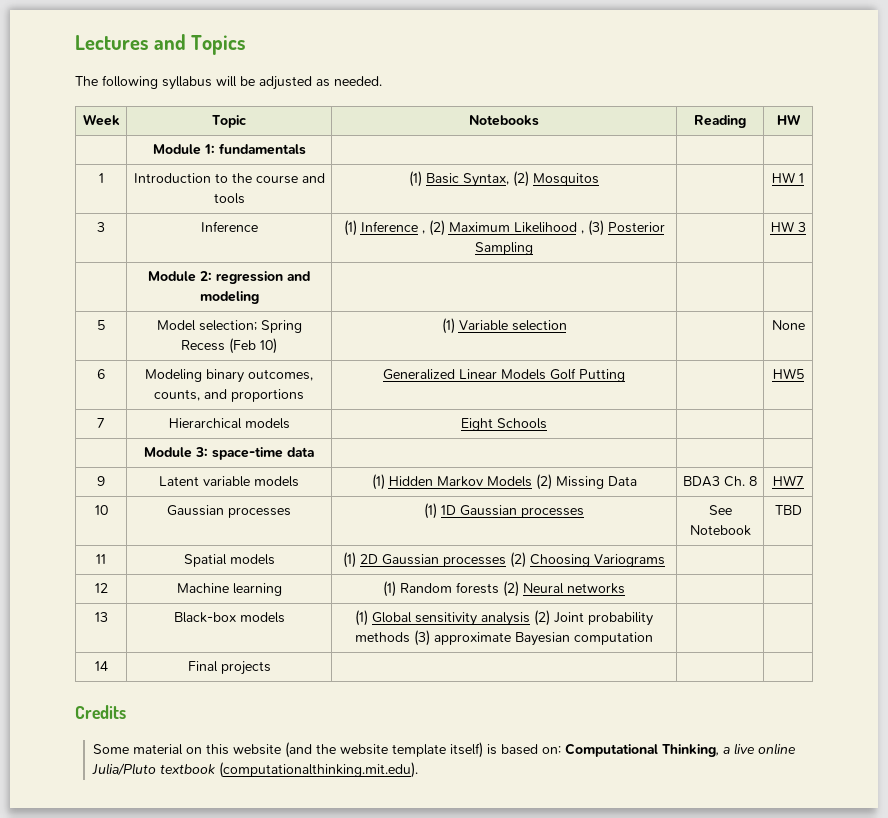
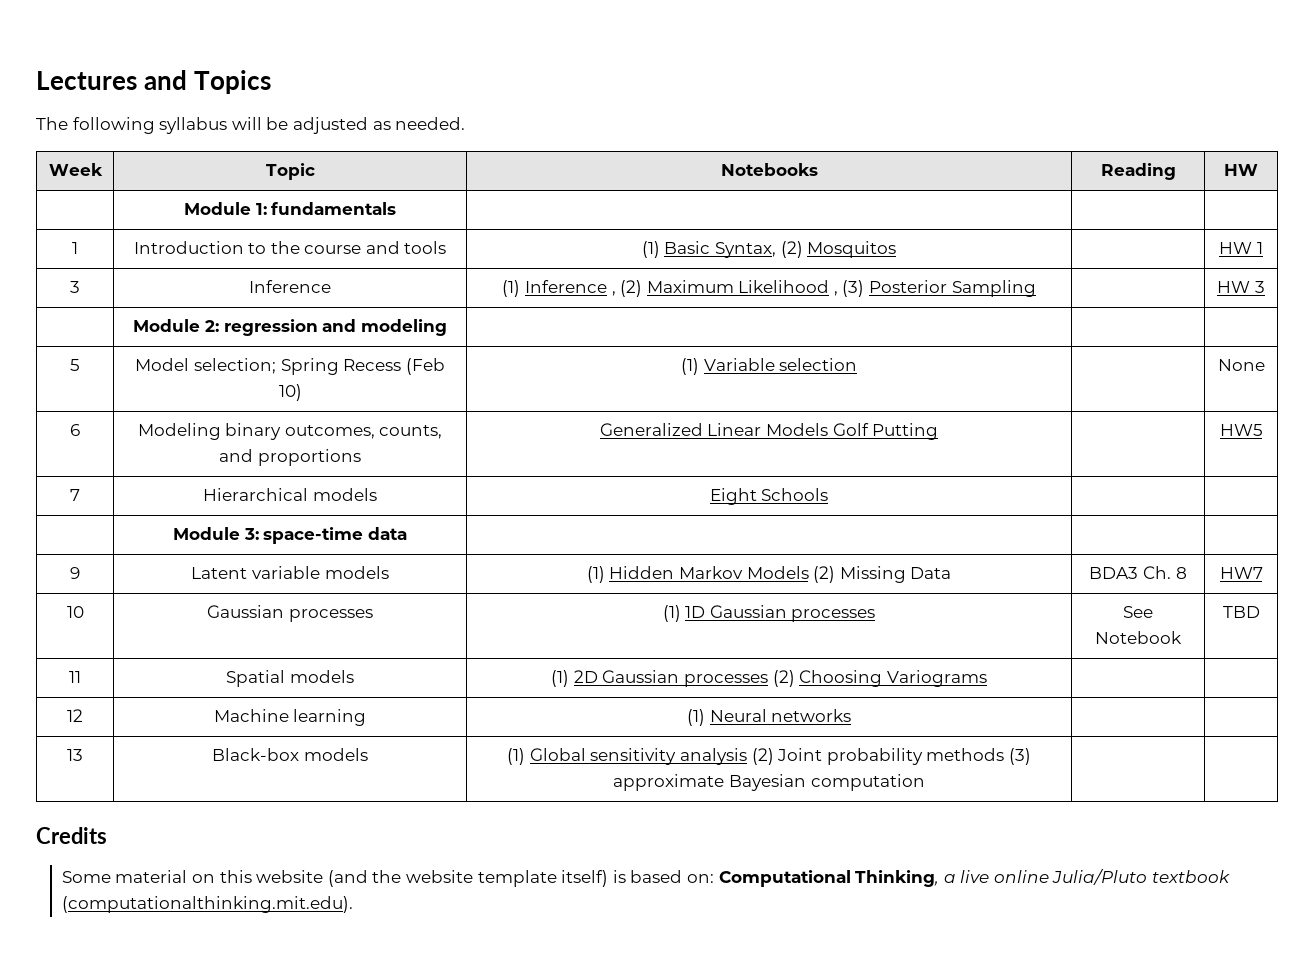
- 12 | Machine learning | (1) Random forests (2) Neural networks | |
+ 12 | Machine learning | (1) Neural networks | |
- 14 | Final projects | | |

